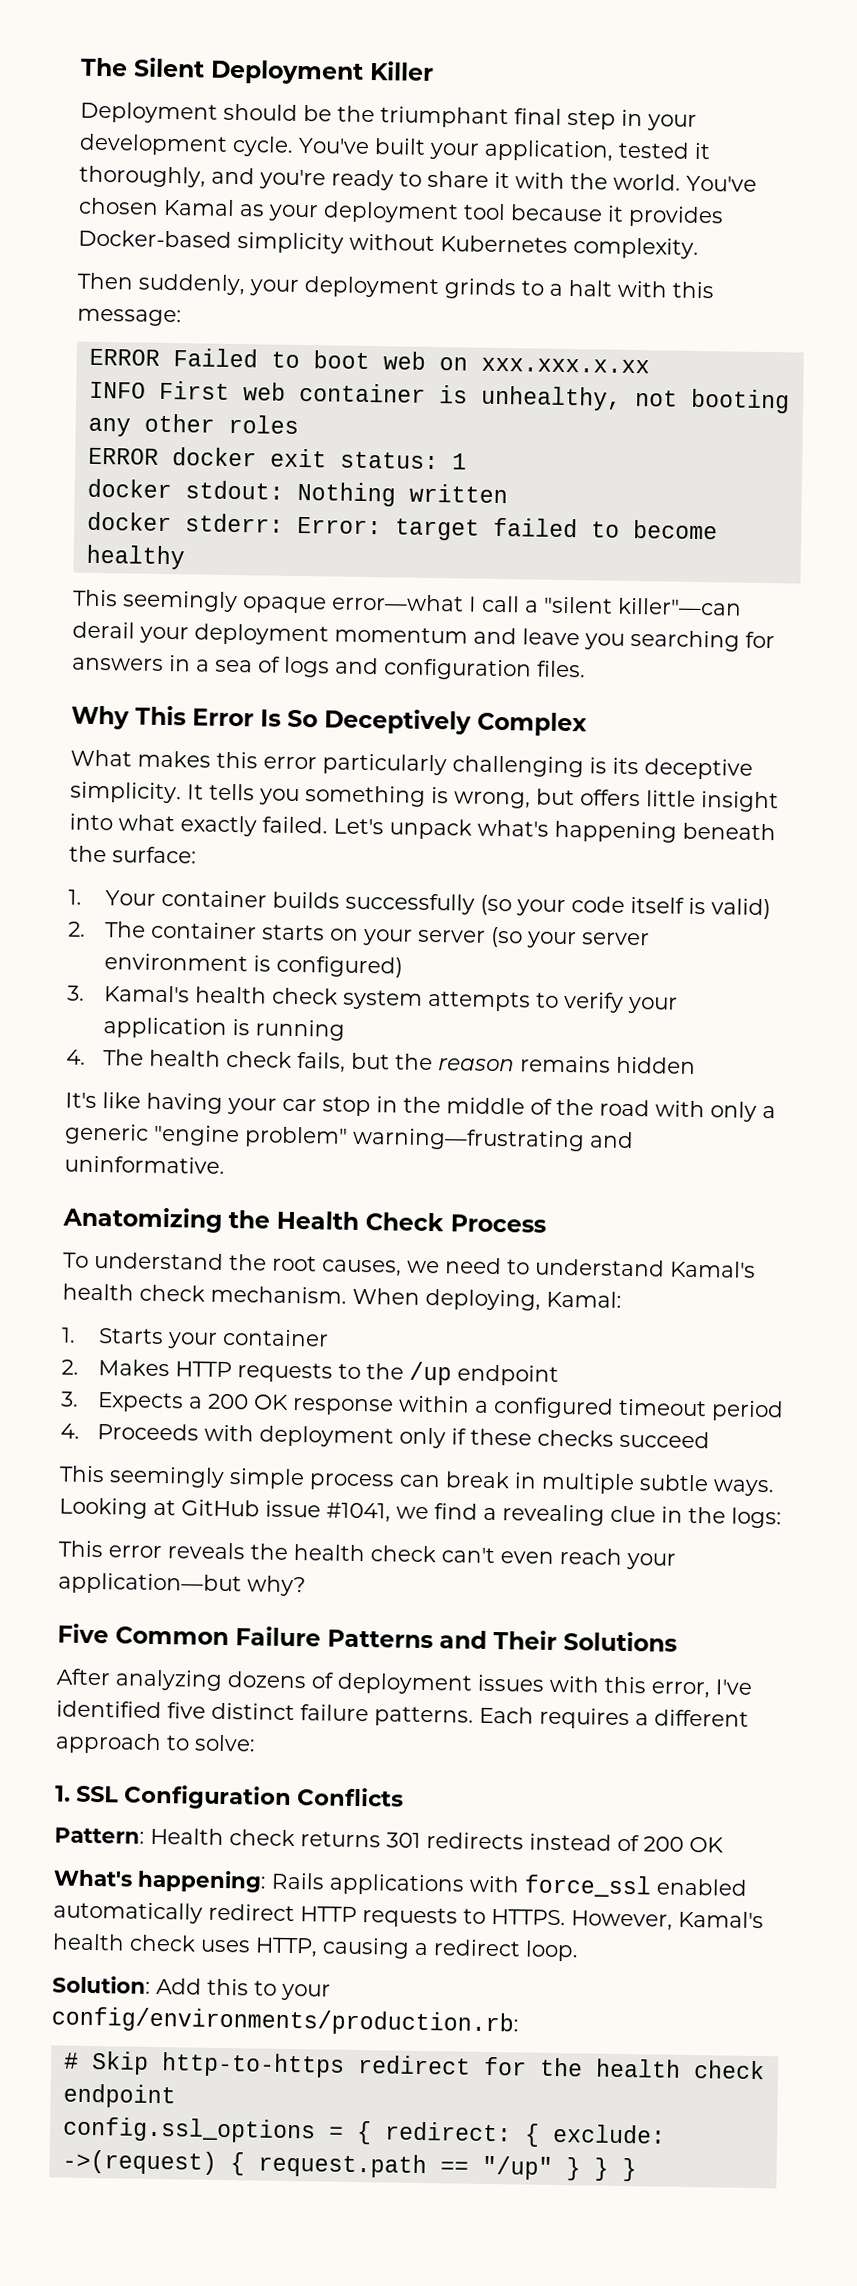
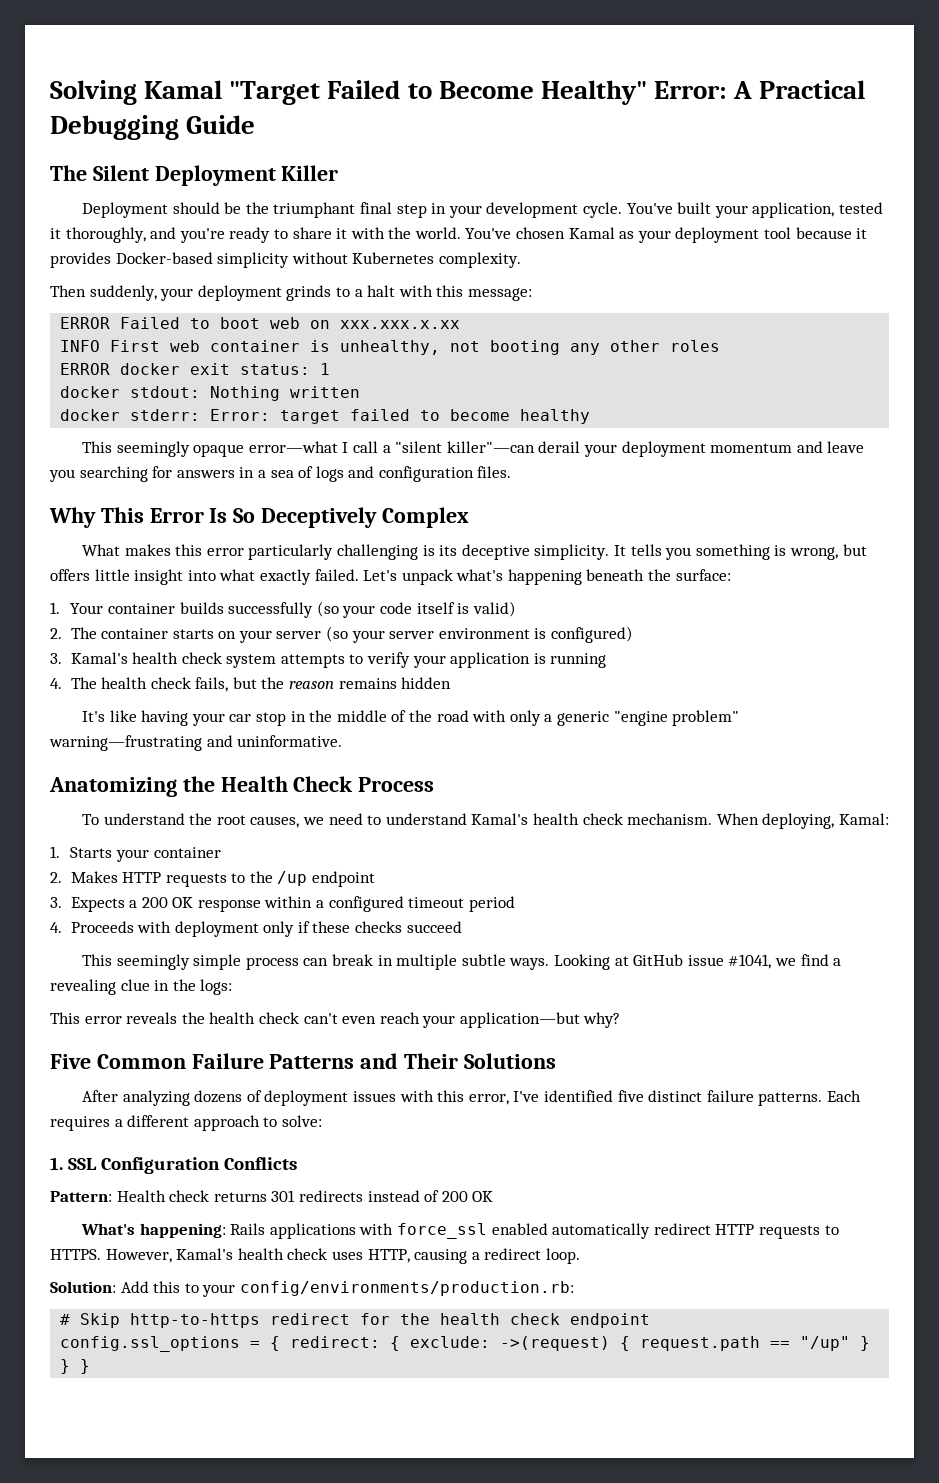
+ Solving Kamal "Target Failed to Become Healthy" Error: A Practical Debugging Guide

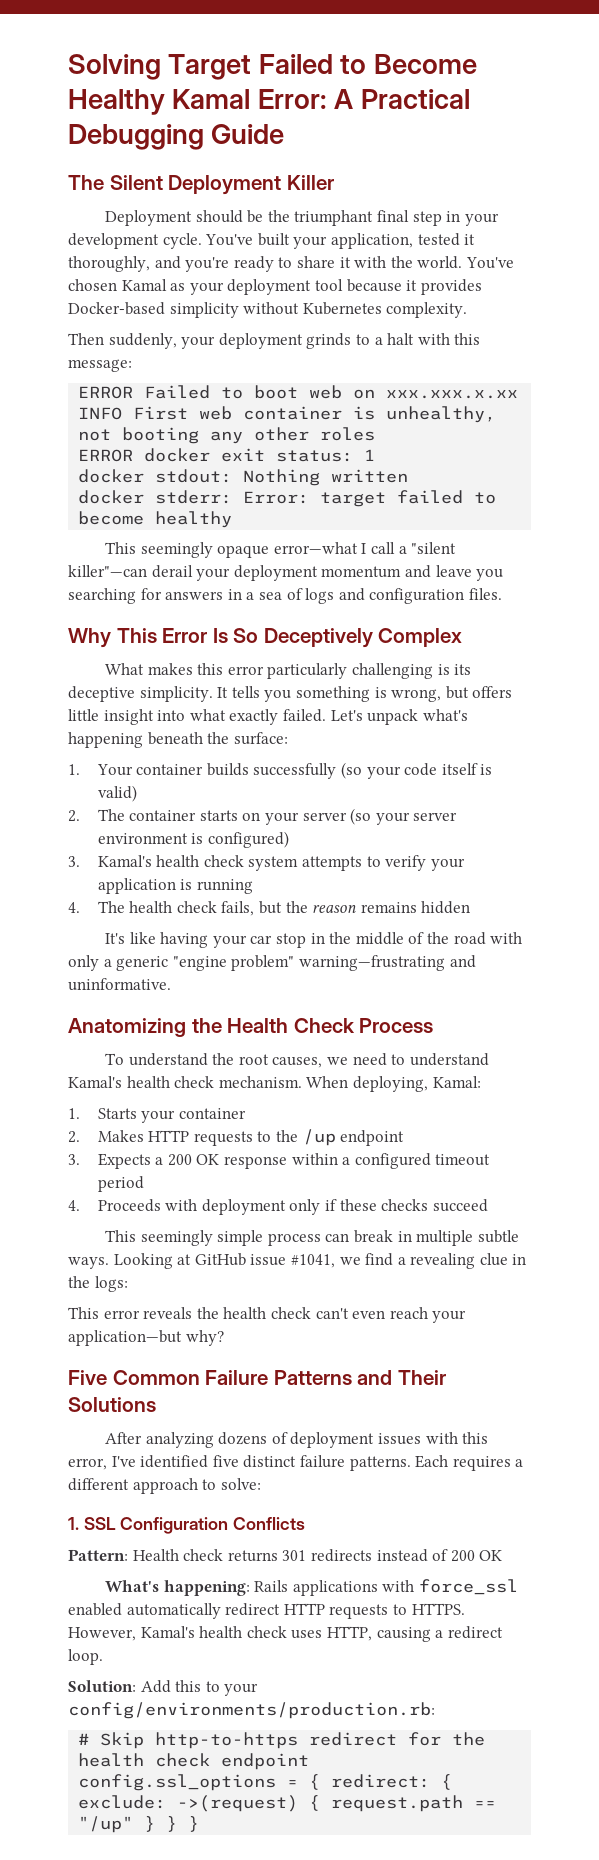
- Solving Kamal "Target Failed to Become Healthy" Error: A Practical Debugging Guide
+ Solving Target Failed to Become Healthy Kamal Error: A Practical Debugging Guide

